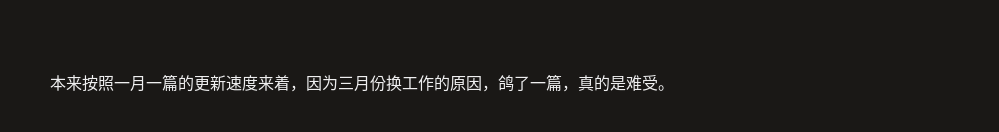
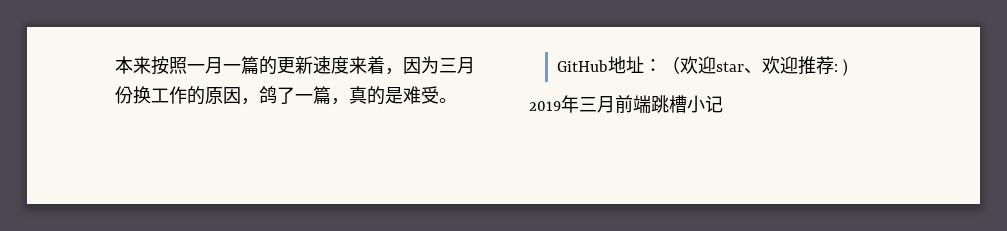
+ GitHub地址：（欢迎star、欢迎推荐: )
+ 2019年三月前端跳槽小记

